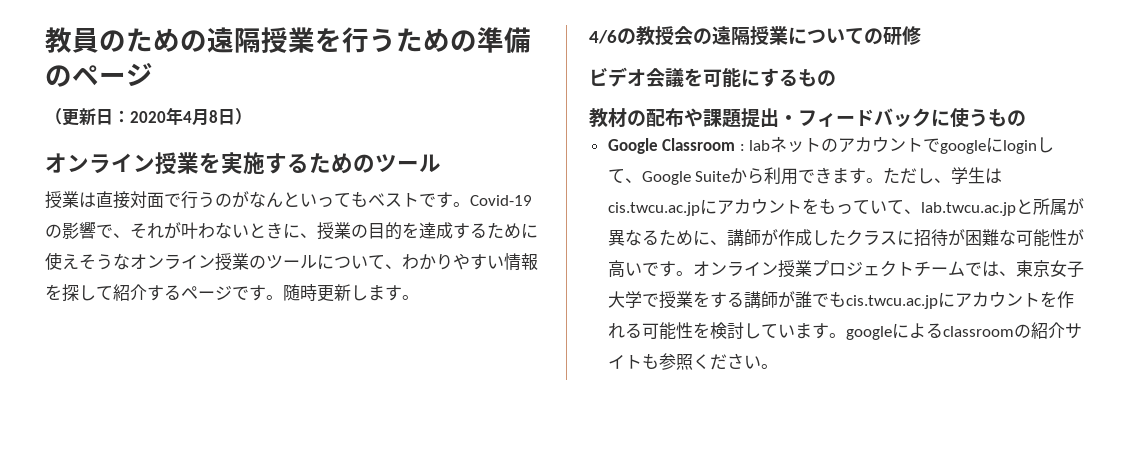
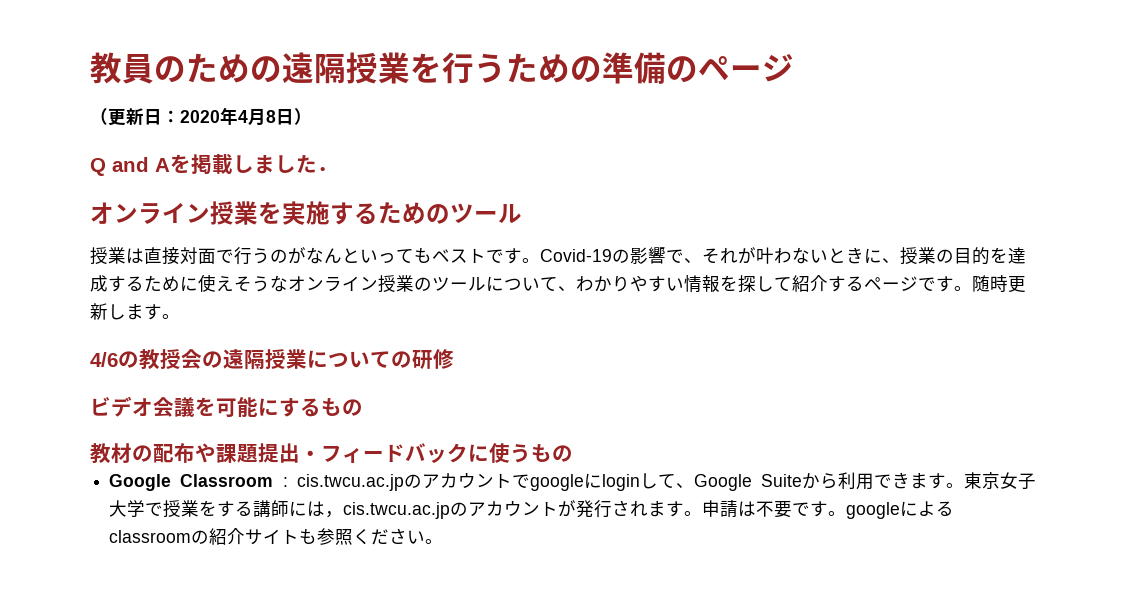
+ Q and Aを掲載しました．
- Google Classroom : labネットのアカウントでgoogleにloginして、Google Suiteから利用できます。
+ Google Classroom : cis.twcu.ac.jpのアカウントでgoogleにloginして、Google Suiteから利用できます。
- ただし、学生はcis.twcu.ac.jpにアカウントをもっていて、lab.twcu.ac.jpと所属が異なるために、講師が作成したクラスに招待が困難な可能性が高いです。オンライン授業プロジェクトチームでは、東京女子大学で授業をする講師が誰でもcis.twcu.ac.jpにアカウントを作れる可能性を検討しています。googleによるclassroomの紹介サイトも参照ください。
+ 東京女子大学で授業をする講師には，cis.twcu.ac.jpのアカウントが発行されます。申請は不要です。googleによるclassroomの紹介サイトも参照ください。

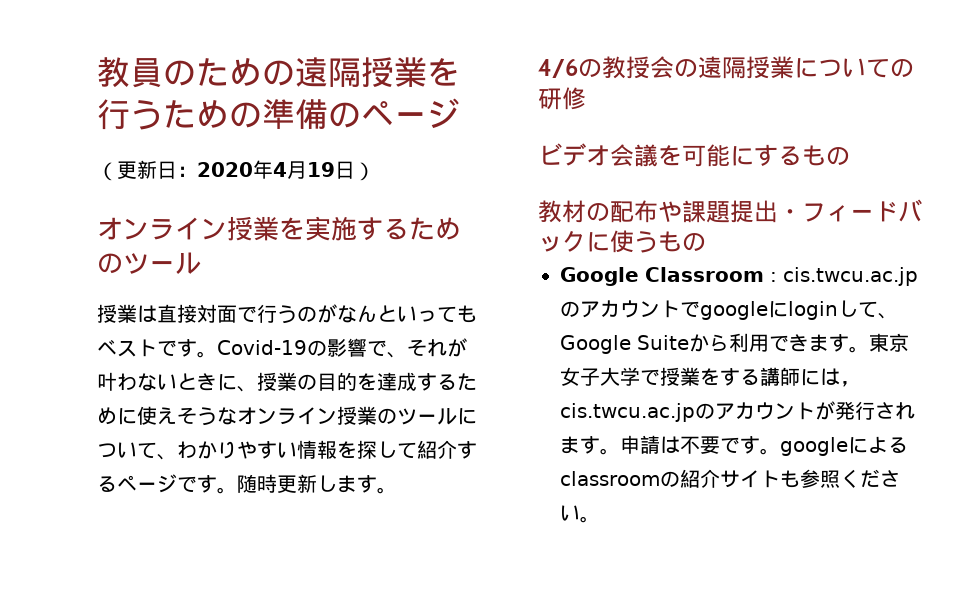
- （更新日：2020年4月8日）
+ （更新日：2020年4月19日）
- Q and Aを掲載しました．

